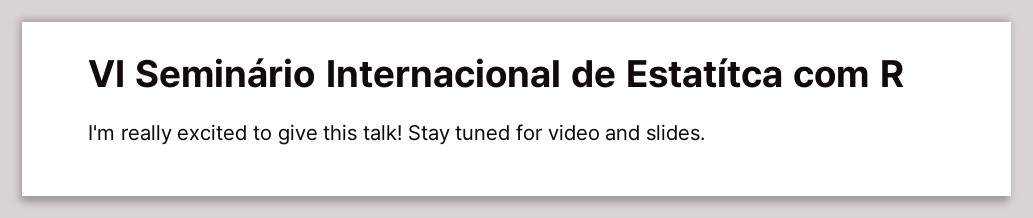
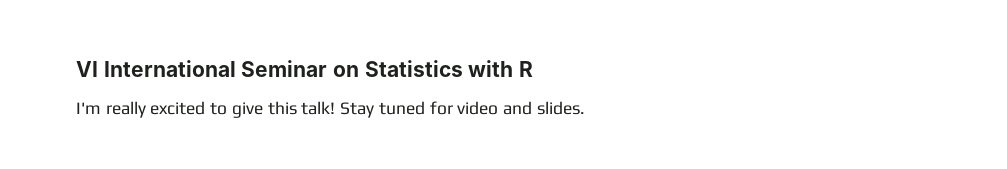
- VI Seminário Internacional de Estatítca com R
+ VI International Seminar on Statistics with R

